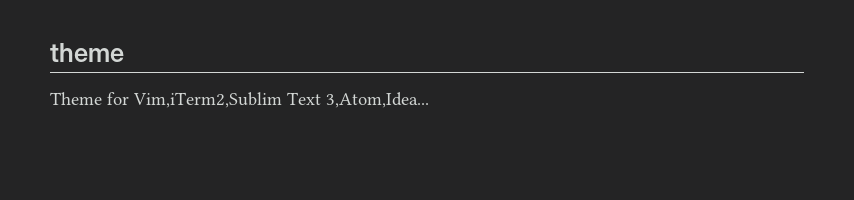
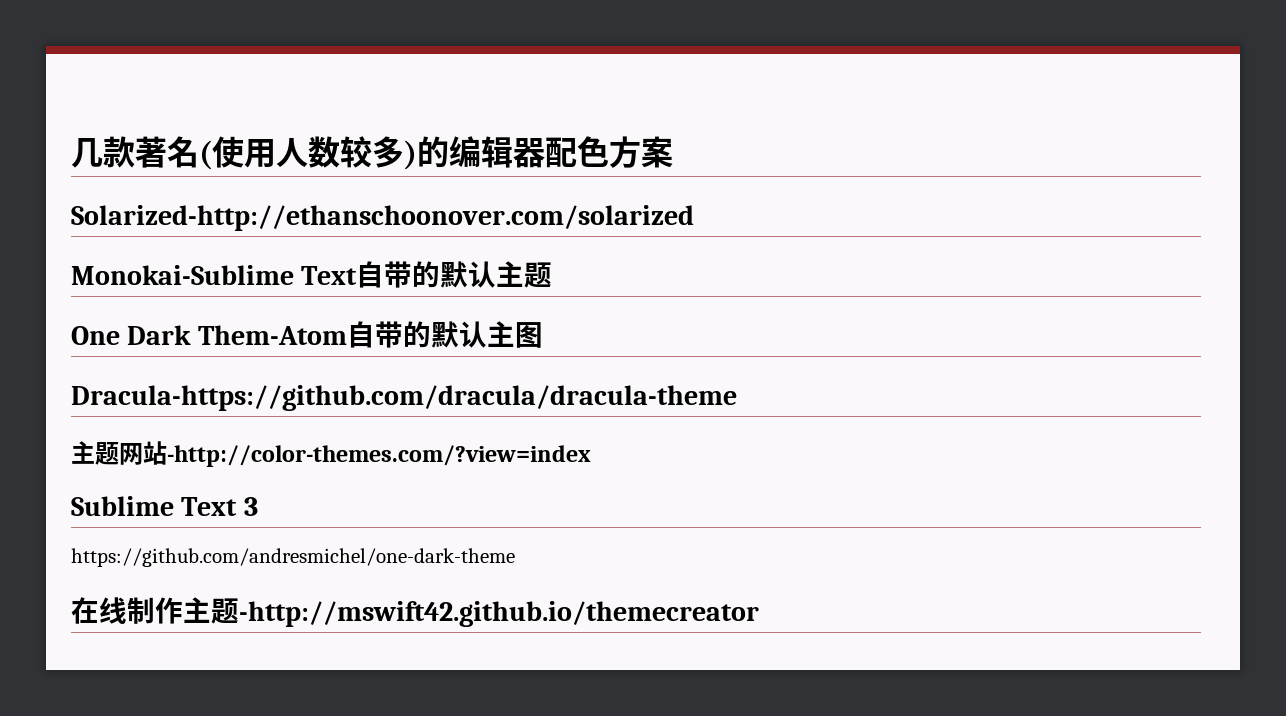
- theme
- Theme for Vim,iTerm2,Sublim Text 3,Atom,Idea...
+ 几款著名(使用人数较多)的编辑器配色方案
+ Solarized-http://ethanschoonover.com/solarized
+ Monokai-Sublime Text自带的默认主题
+ One Dark Them-Atom自带的默认主图
+ Dracula-https://github.com/dracula/dracula-theme
+ 主题网站-http://color-themes.com/?view=index
+ Sublime Text 3
+ https://github.com/andresmichel/one-dark-theme
+ 在线制作主题-http://mswift42.github.io/themecreator

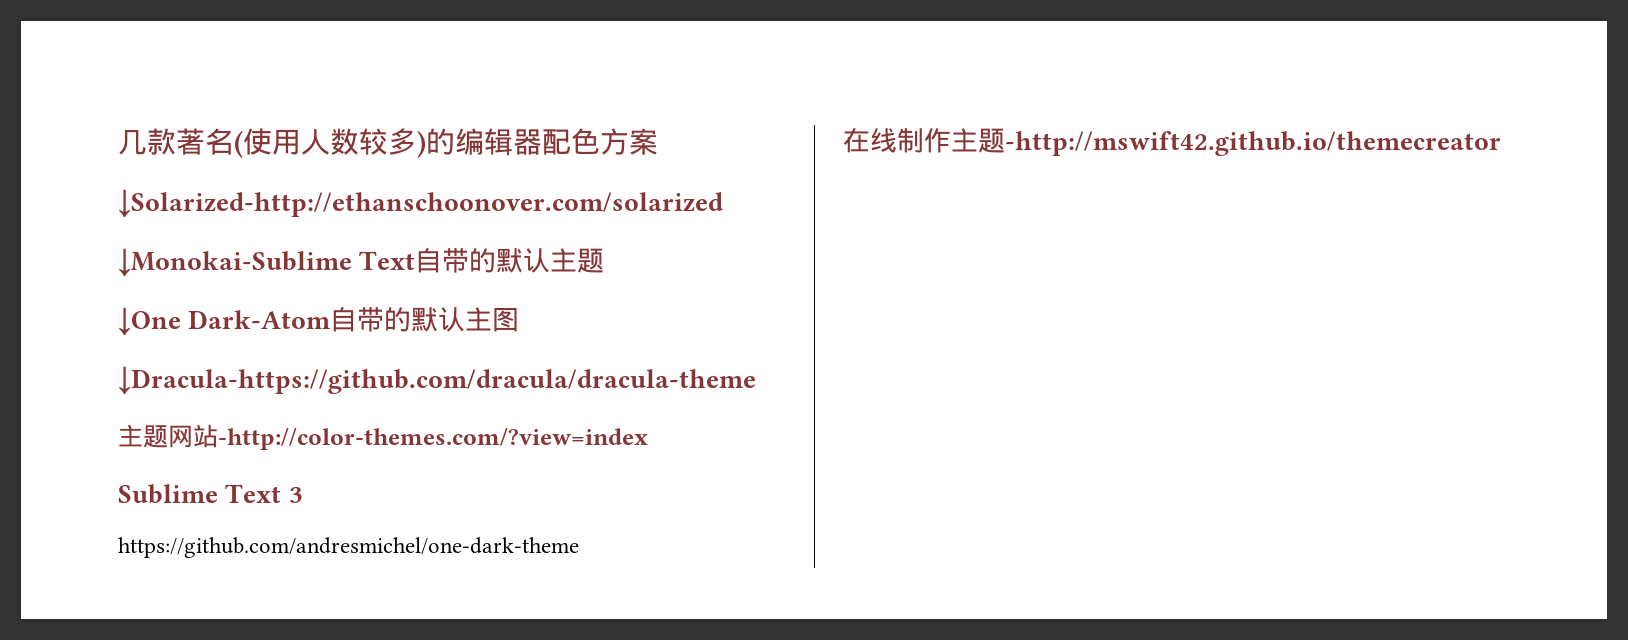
- Solarized-http://ethanschoonover.com/solarized
- Monokai-Sublime Text自带的默认主题
+ ↓Solarized-http://ethanschoonover.com/solarized
+ ↓Monokai-Sublime Text自带的默认主题
- One Dark Them-Atom自带的默认主图
+ ↓One Dark-Atom自带的默认主图
- Dracula-https://github.com/dracula/dracula-theme
+ ↓Dracula-https://github.com/dracula/dracula-theme

